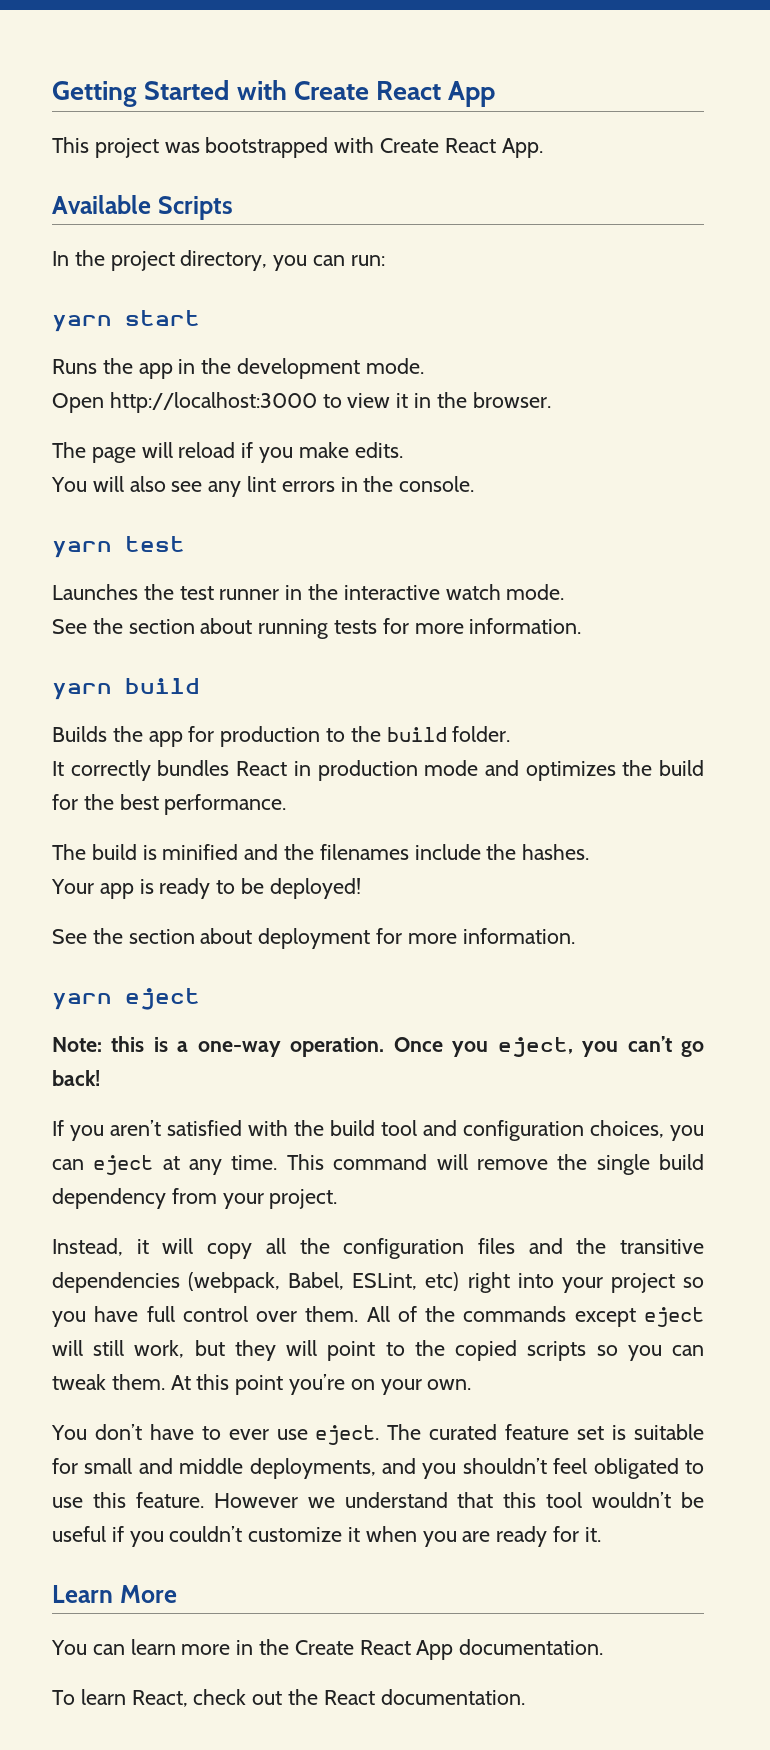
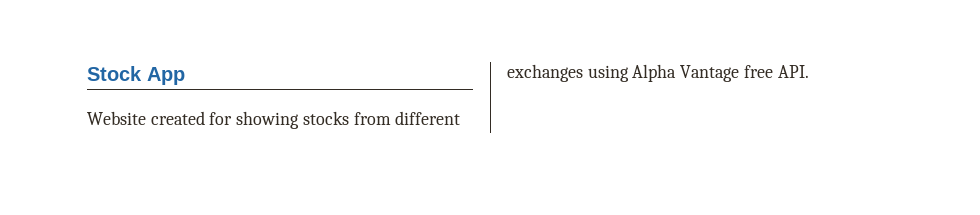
- Getting Started with Create React App
- This project was bootstrapped with Create React App.
- Available Scripts
- In the project directory, you can run:
- yarn start
- Runs the app in the development mode.
- Open http://localhost:3000 to view it in the browser.
- The page will reload if you make edits.
- You will also see any lint errors in the console.
- yarn test
- Launches the test runner in the interactive watch mode.
- See the section about running tests for more information.
- yarn build
- Builds the app for production to the build folder.
- It correctly bundles React in production mode and optimizes the build for the best performance.
- The build is minified and the filenames include the hashes.
- Your app is ready to be deployed!
- See the section about deployment for more information.
- yarn eject
- Note: this is a one-way operation. Once you eject, you can’t go back!
- If you aren’t satisfied with the build tool and configuration choices, you can eject at any time. This command will remove the single build dependency from your project.
- Instead, it will copy all the configuration files and the transitive dependencies (webpack, Babel, ESLint, etc) right into your project so you have full control over them. All of the commands except eject will still work, but they will point to the copied scripts so you can tweak them. At this point you’re on your own.
- You don’t have to ever use eject. The curated feature set is suitable for small and middle deployments, and you shouldn’t feel obligated to use this feature. However we understand that this tool wouldn’t be useful if you couldn’t customize it when you are ready for it.
- Learn More
- You can learn more in the Create React App documentation.
- To learn React, check out the React documentation.
+ Stock App
+ Website created for showing stocks from different exchanges using Alpha Vantage free API.

